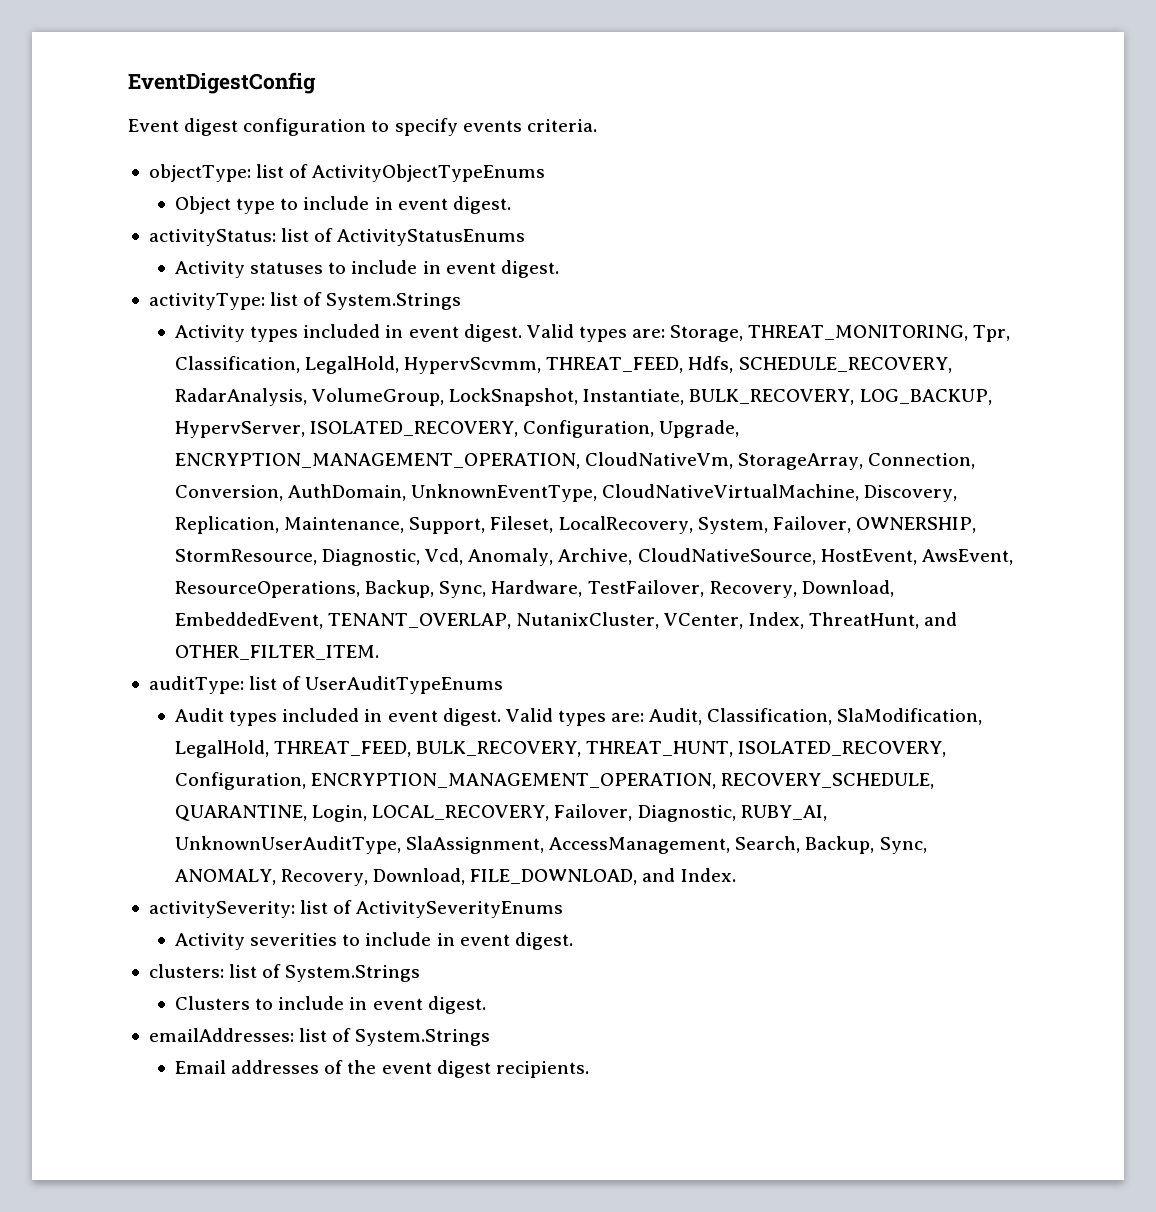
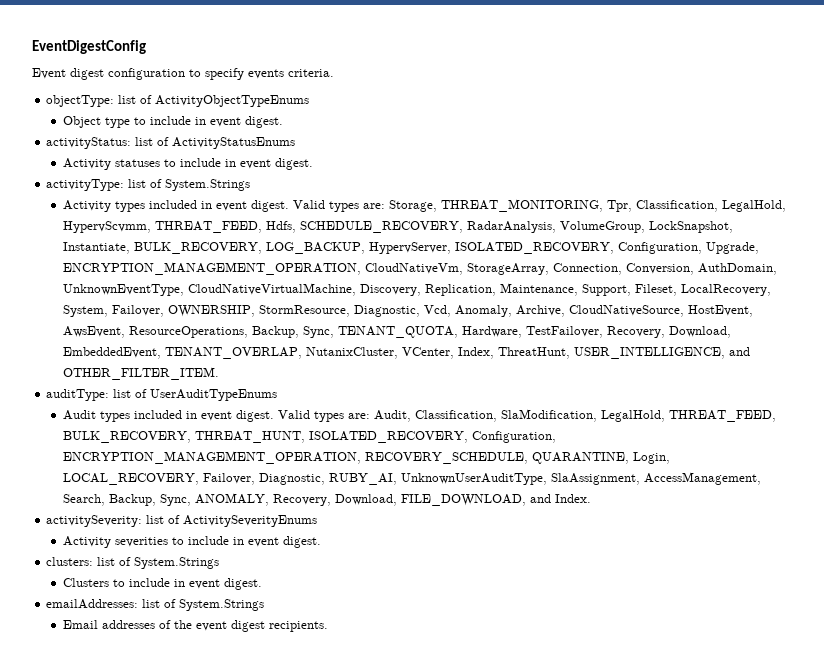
- Storage, THREAT_MONITORING, Tpr, Classification, LegalHold, HypervScvmm, THREAT_FEED, Hdfs, SCHEDULE_RECOVERY, RadarAnalysis, VolumeGroup, LockSnapshot, Instantiate, BULK_RECOVERY, LOG_BACKUP, HypervServer, ISOLATED_RECOVERY, Configuration, Upgrade, ENCRYPTION_MANAGEMENT_OPERATION, CloudNativeVm, StorageArray, Connection, Conversion, AuthDomain, UnknownEventType, CloudNativeVirtualMachine, Discovery, Replication, Maintenance, Support, Fileset, LocalRecovery, System, Failover, OWNERSHIP, StormResource, Diagnostic, Vcd, Anomaly, Archive, CloudNativeSource, HostEvent, AwsEvent, ResourceOperations, Backup, Sync, Hardware, TestFailover, Recovery, Download, EmbeddedEvent, TENANT_OVERLAP, NutanixCluster, VCenter, Index, ThreatHunt, and OTHER_FILTER_ITEM.
+ Storage, THREAT_MONITORING, Tpr, Classification, LegalHold, HypervScvmm, THREAT_FEED, Hdfs, SCHEDULE_RECOVERY, RadarAnalysis, VolumeGroup, LockSnapshot, Instantiate, BULK_RECOVERY, LOG_BACKUP, HypervServer, ISOLATED_RECOVERY, Configuration, Upgrade, ENCRYPTION_MANAGEMENT_OPERATION, CloudNativeVm, StorageArray, Connection, Conversion, AuthDomain, UnknownEventType, CloudNativeVirtualMachine, Discovery, Replication, Maintenance, Support, Fileset, LocalRecovery, System, Failover, OWNERSHIP, StormResource, Diagnostic, Vcd, Anomaly, Archive, CloudNativeSource, HostEvent, AwsEvent, ResourceOperations, Backup, Sync, TENANT_QUOTA, Hardware, TestFailover, Recovery, Download, EmbeddedEvent, TENANT_OVERLAP, NutanixCluster, VCenter, Index, ThreatHunt, USER_INTELLIGENCE, and OTHER_FILTER_ITEM.

